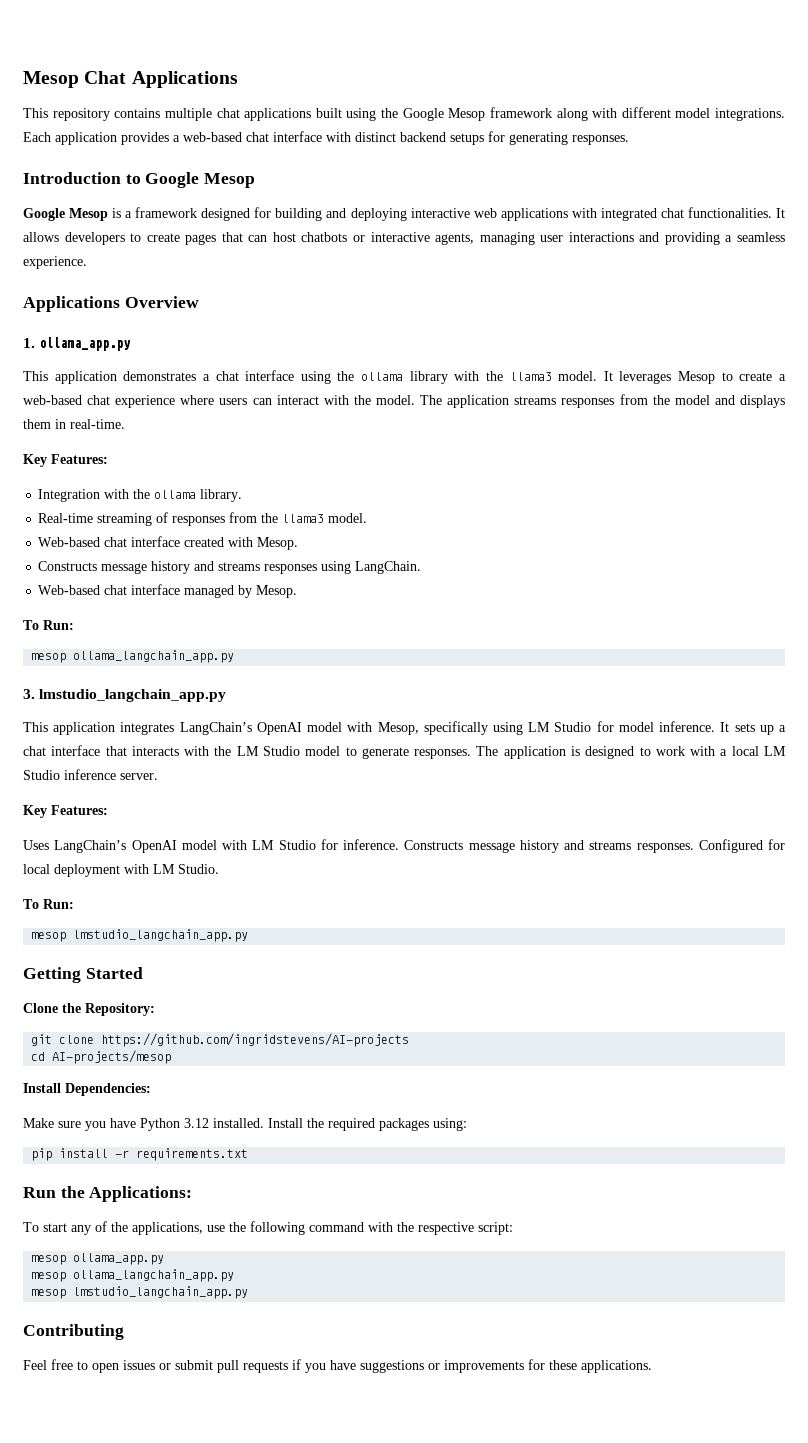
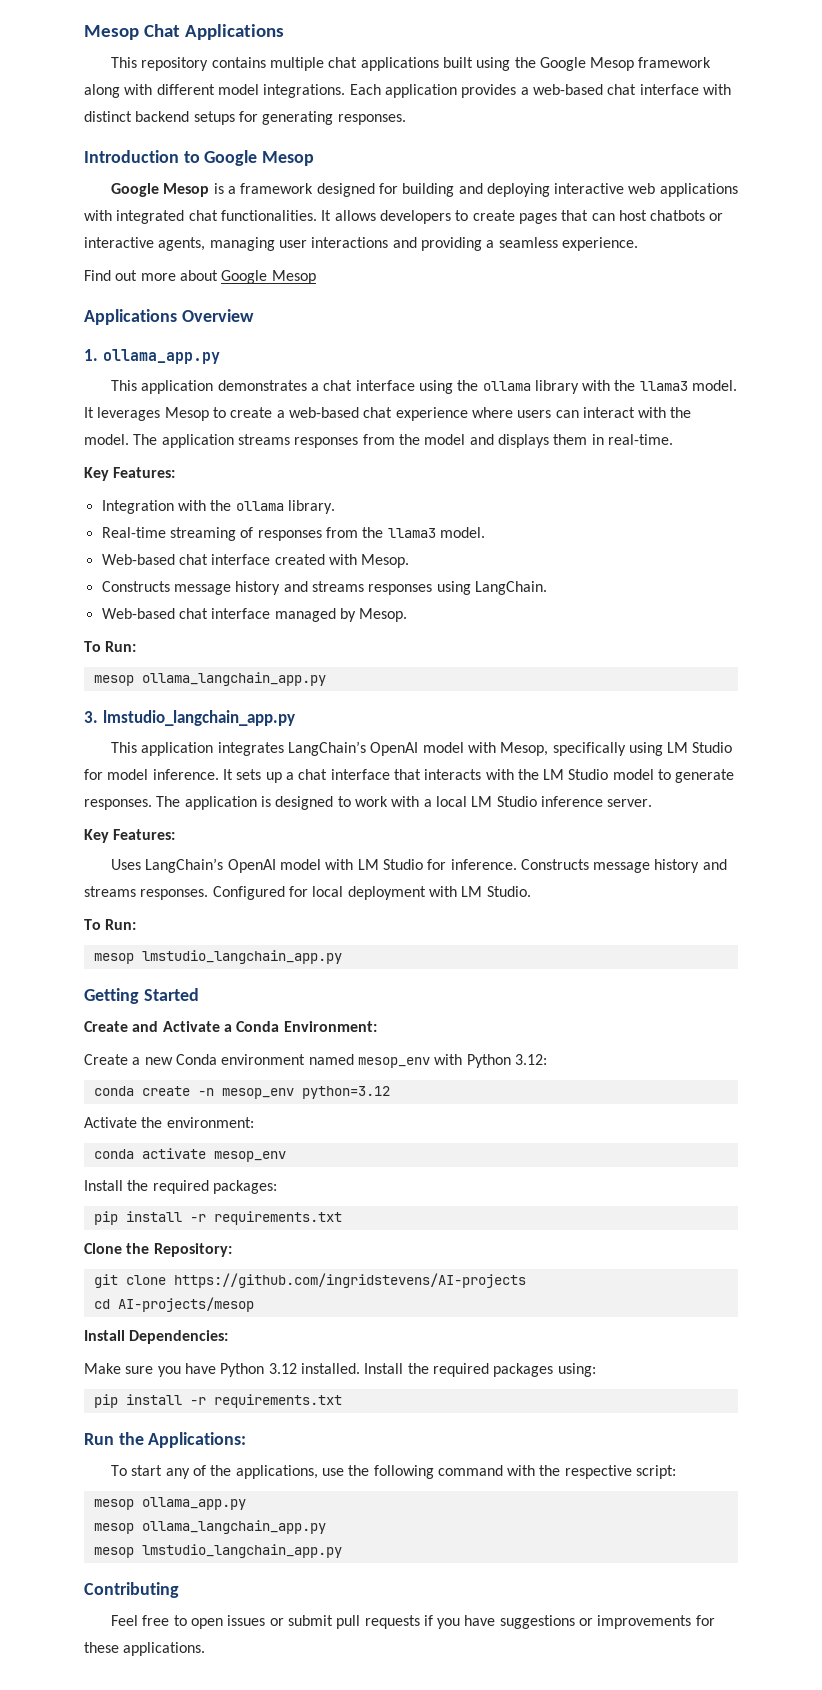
+ Find out more about Google Mesop
+ Create and Activate a Conda Environment:
+ Create a new Conda environment named mesop_env with Python 3.12:
+ conda create -n mesop_env python=3.12
+ Activate the environment:
+ conda activate mesop_env
+ Install the required packages:
+ pip install -r requirements.txt

